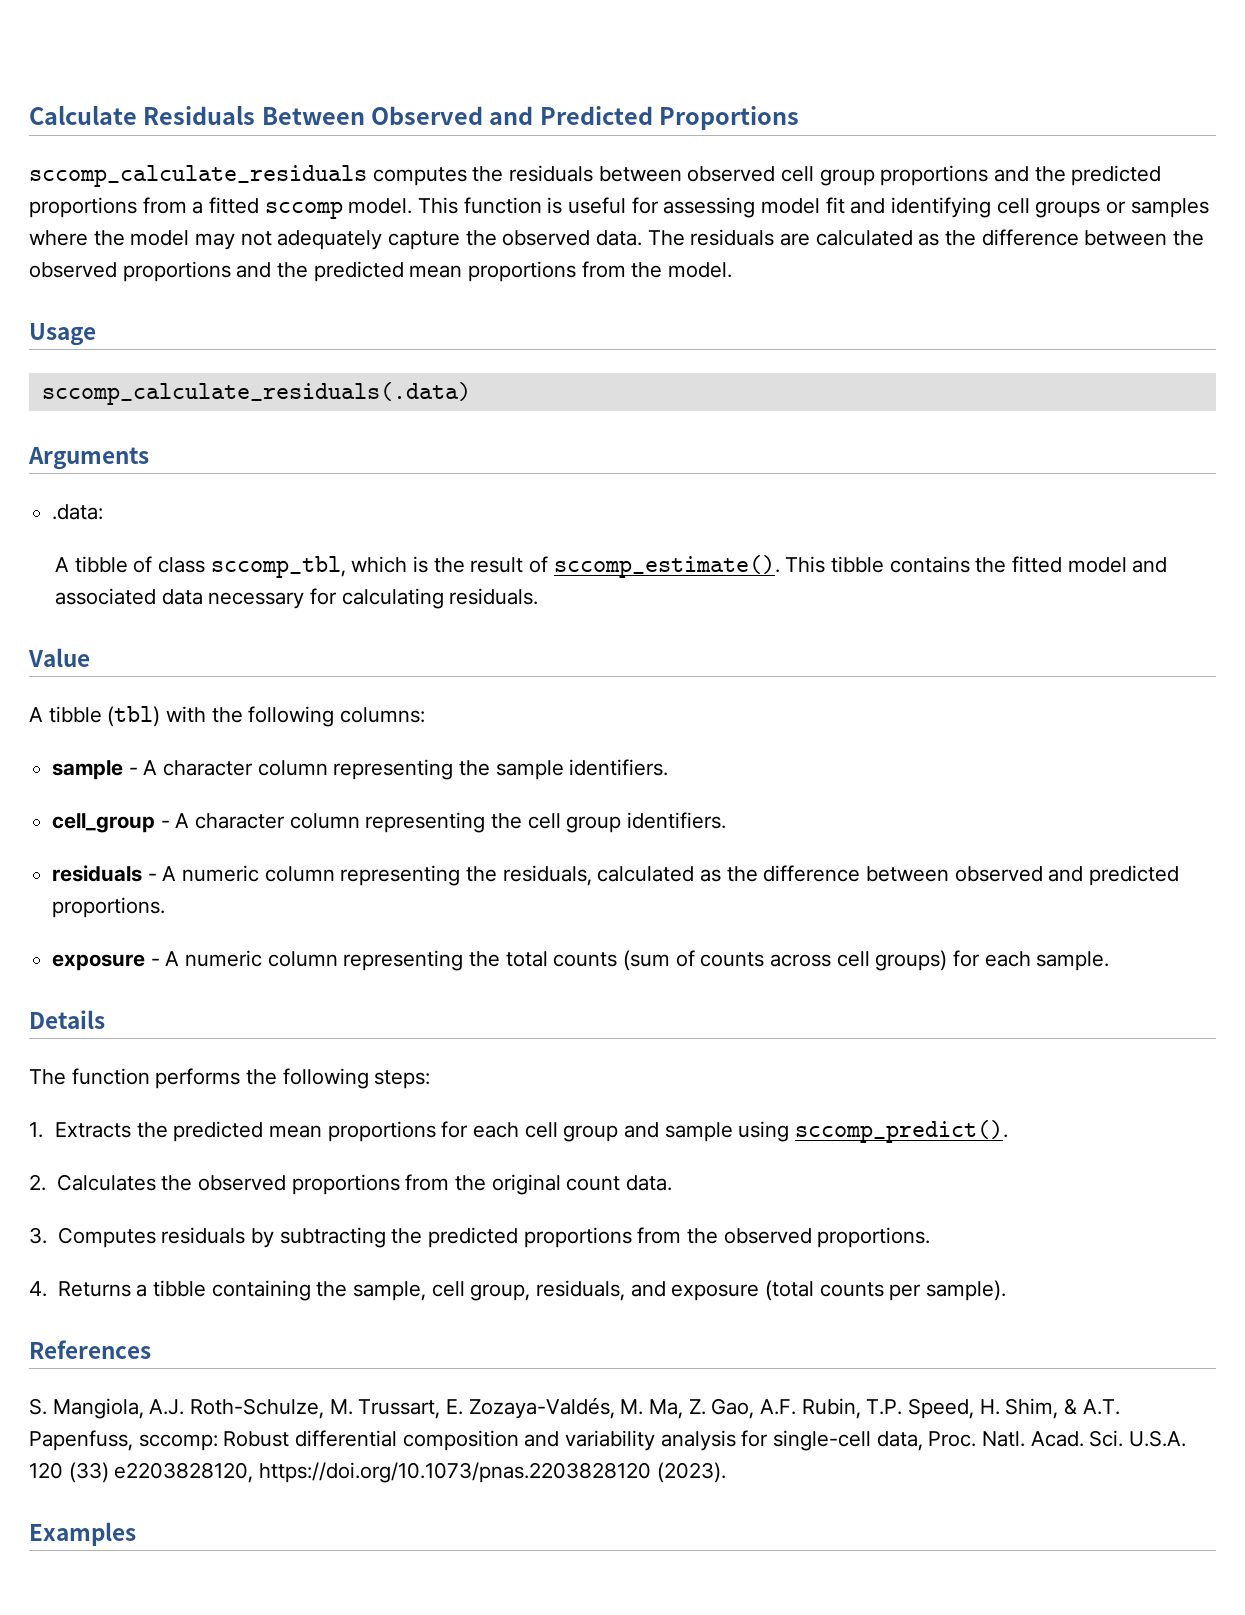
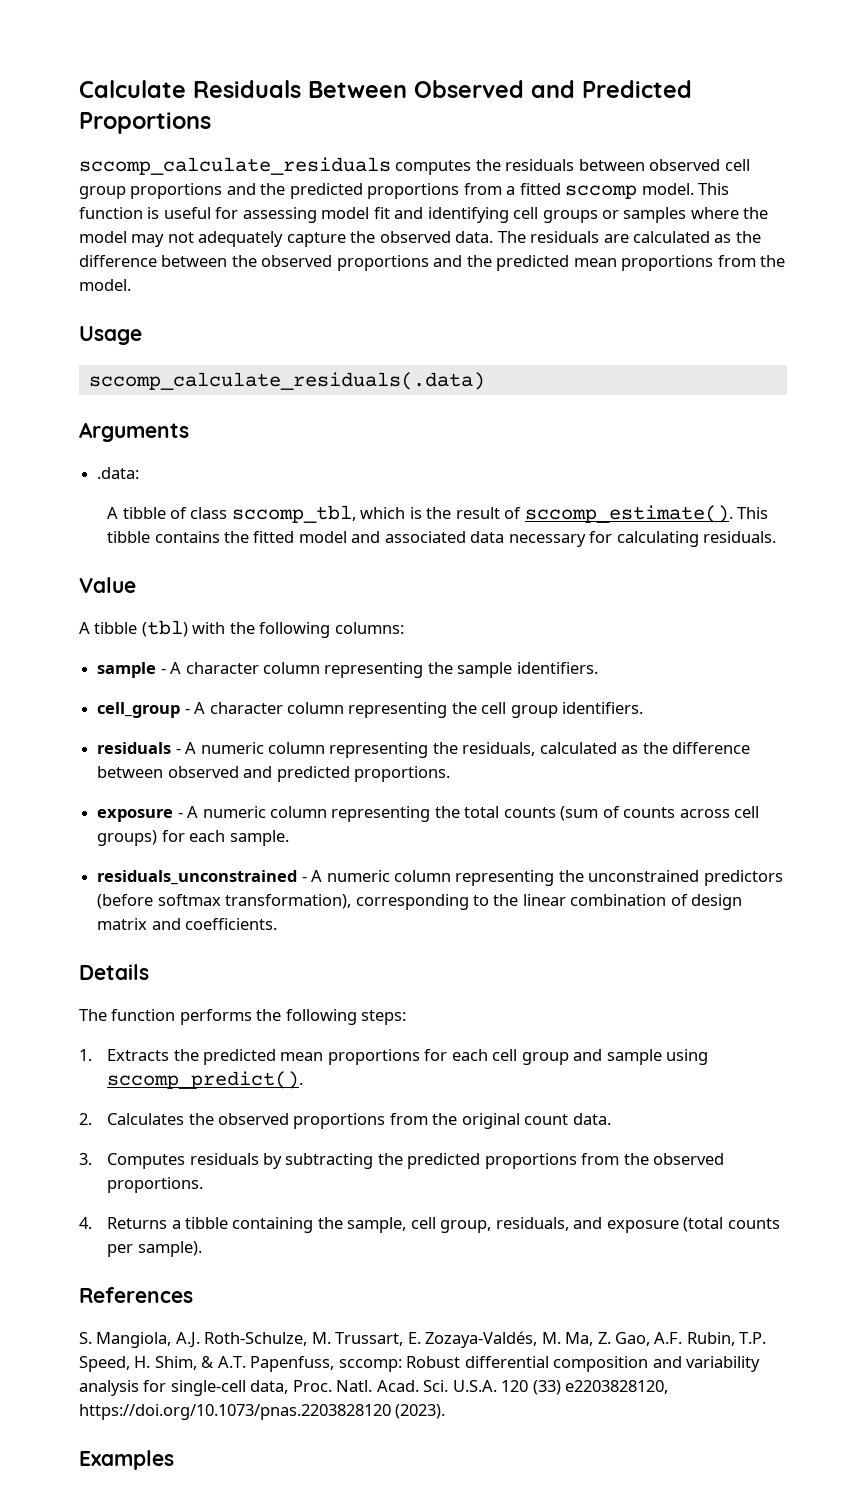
+ residuals_unconstrained - A numeric column representing the unconstrained predictors (before softmax transformation), corresponding to the linear combination of design matrix and coefficients.

